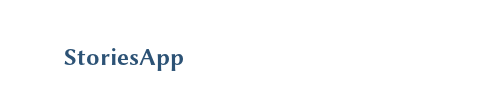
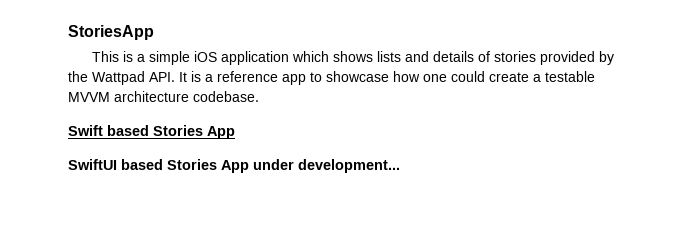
+ This is a simple iOS application which shows lists and details of stories provided by the Wattpad API. It is a reference app to showcase how one could create a testable MVVM architecture codebase.
+ Swift based Stories App
+ SwiftUI based Stories App under development...

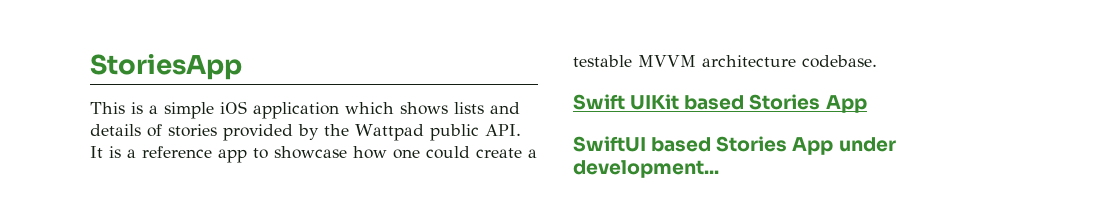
- This is a simple iOS application which shows lists and details of stories provided by the Wattpad API. It is a reference app to showcase how one could create a testable MVVM architecture codebase.
+ This is a simple iOS application which shows lists and details of stories provided by the Wattpad public API. It is a reference app to showcase how one could create a testable MVVM architecture codebase.
- Swift based Stories App
+ Swift UIKit based Stories App

